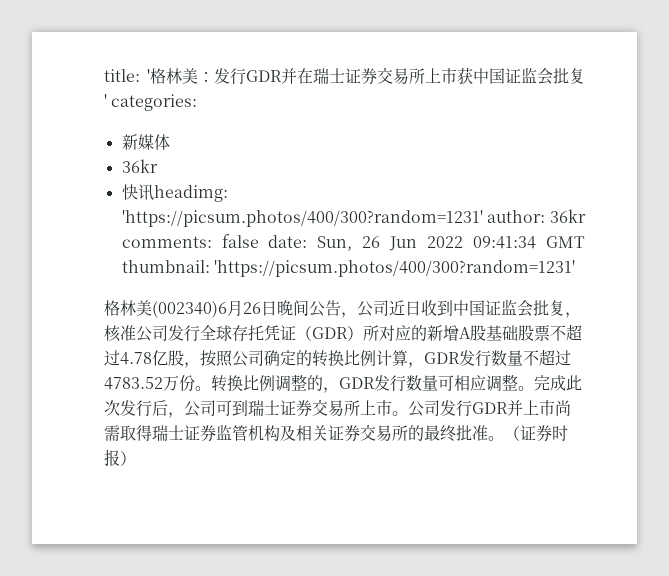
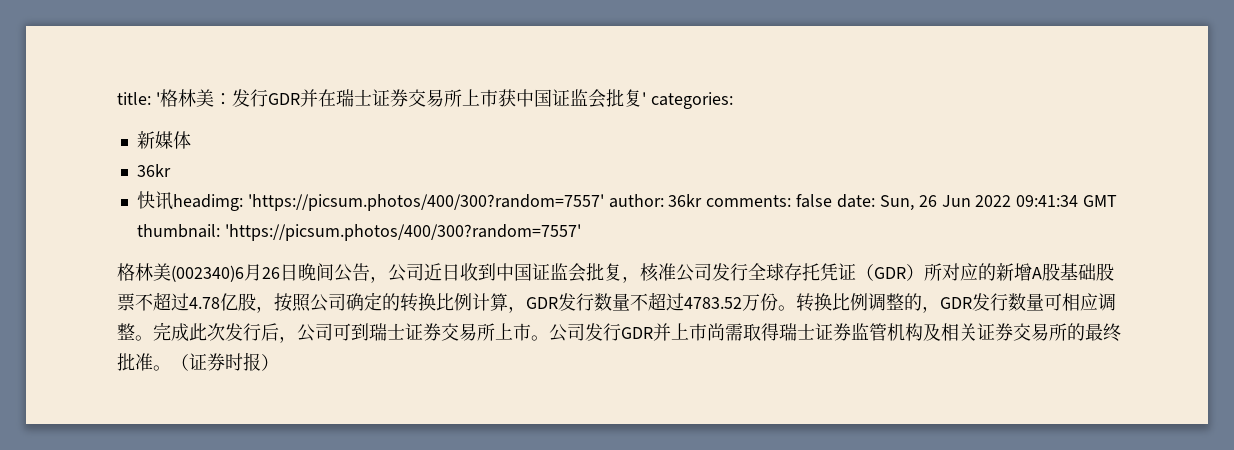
- 快讯headimg: 'https://picsum.photos/400/300?random=1231' author: 36kr comments: false date: Sun, 26 Jun 2022 09:41:34 GMT thumbnail: 'https://picsum.photos/400/300?random=1231'
+ 快讯headimg: 'https://picsum.photos/400/300?random=7557' author: 36kr comments: false date: Sun, 26 Jun 2022 09:41:34 GMT thumbnail: 'https://picsum.photos/400/300?random=7557'

